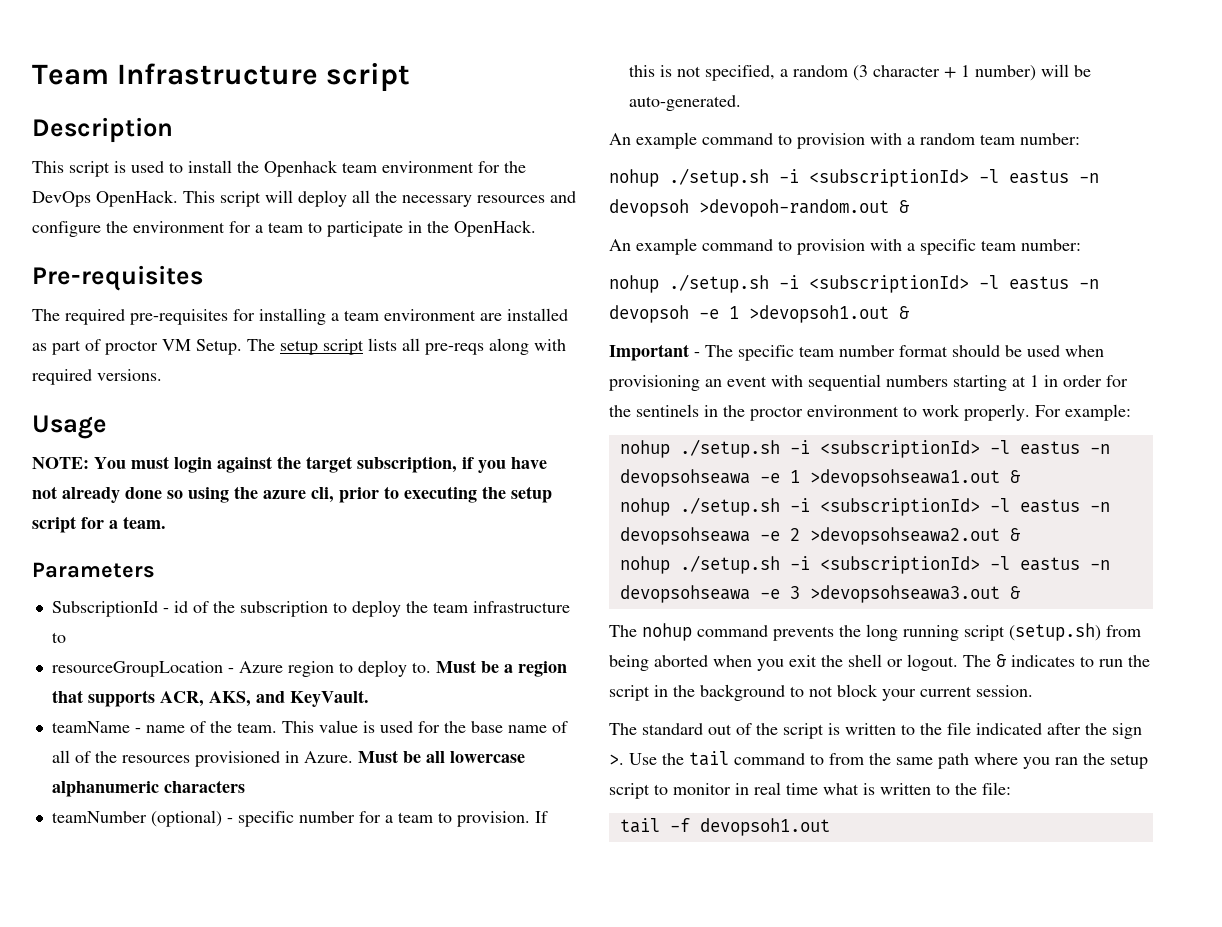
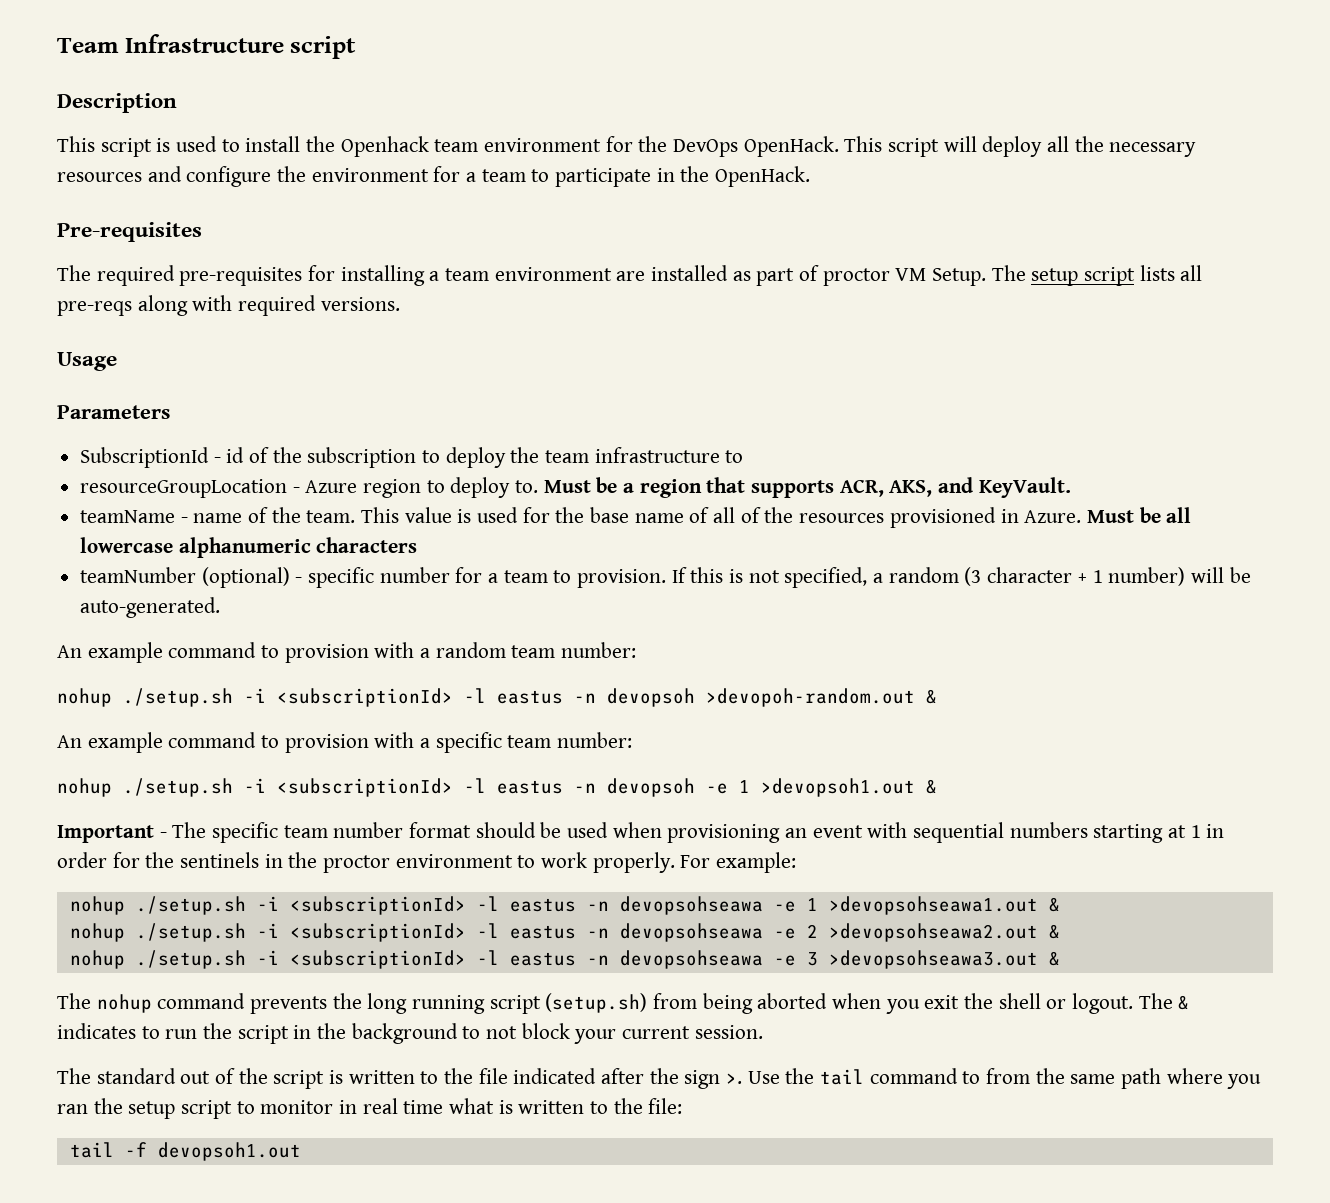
- NOTE: You must login against the target subscription, if you have not already done so using the azure cli, prior to executing the setup script for a team.

